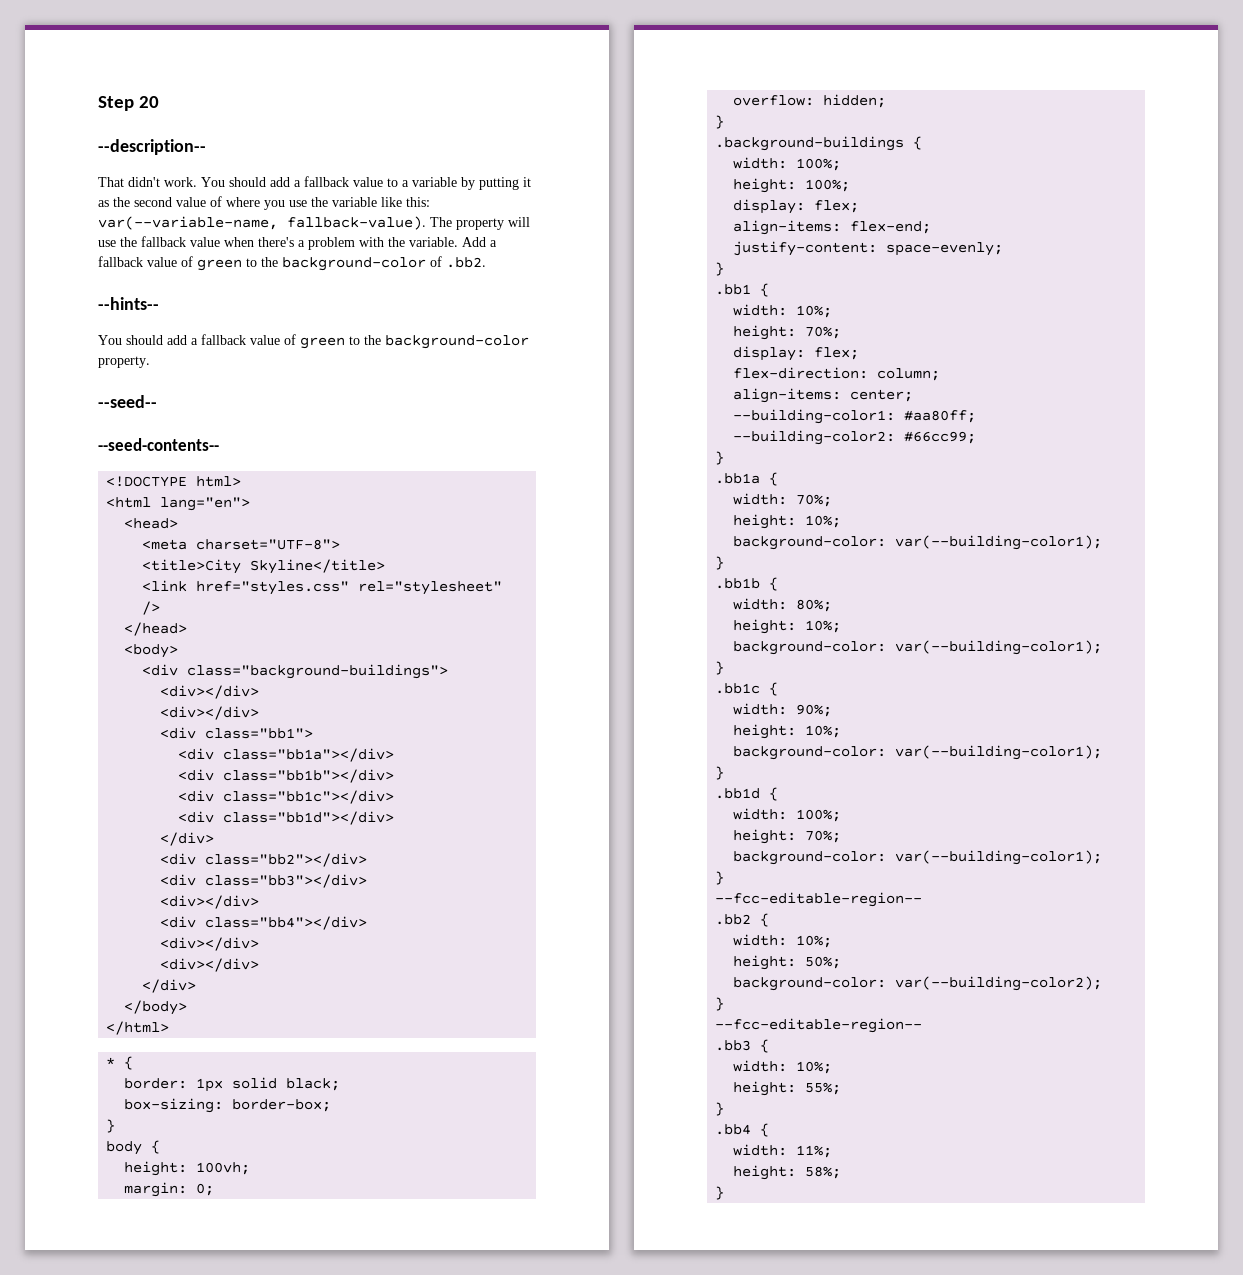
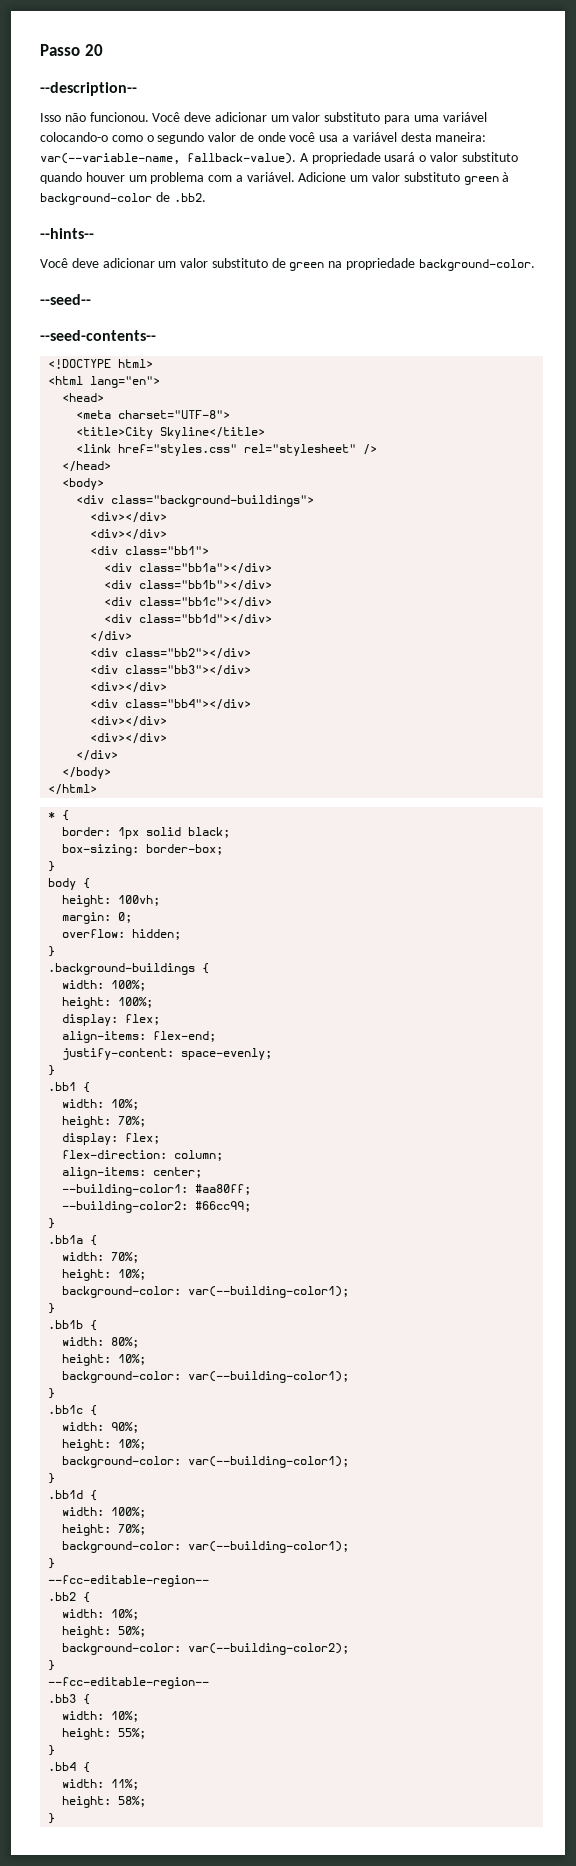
- Step 20
+ Passo 20
- That didn't work. You should add a fallback value to a variable by putting it as the second value of where you use the variable like this: var(--variable-name, fallback-value). The property will use the fallback value when there's a problem with the variable. Add a fallback value of green to the background-color of .bb2.
+ Isso não funcionou. Você deve adicionar um valor substituto para uma variável colocando-o como o segundo valor de onde você usa a variável desta maneira: var(--variable-name, fallback-value). A propriedade usará o valor substituto quando houver um problema com a variável. Adicione um valor substituto green à background-color de .bb2.
  --hints--
- You should add a fallback value of green to the background-color property.
+ Você deve adicionar um valor substituto de green na propriedade background-color.

